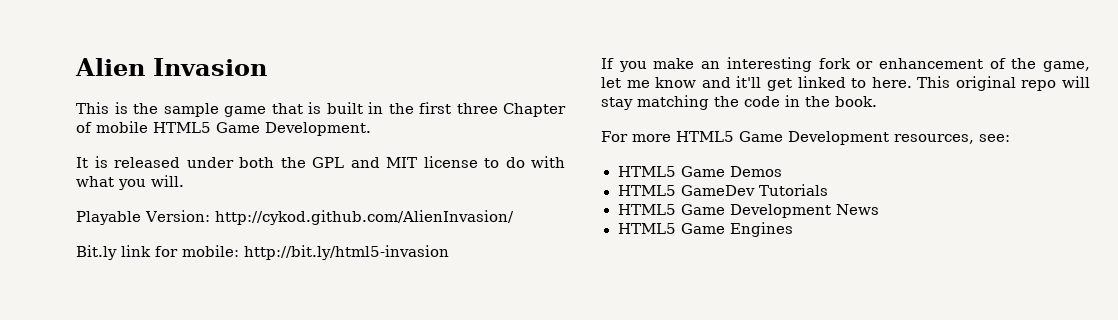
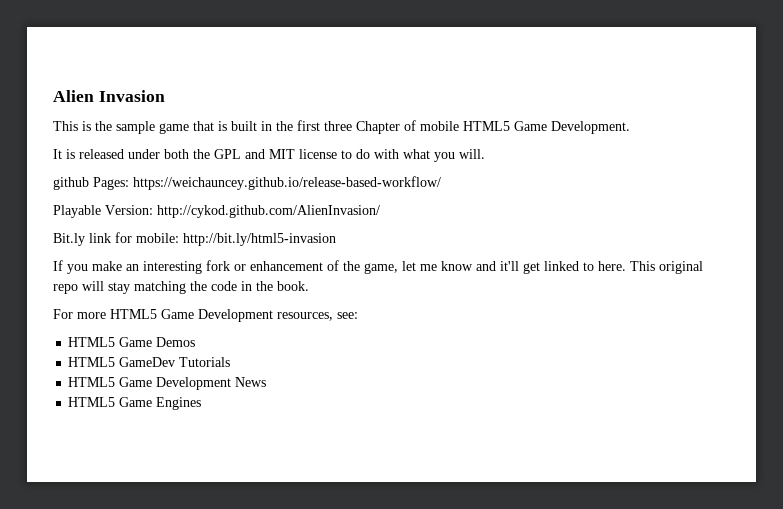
+ github Pages: https://weichauncey.github.io/release-based-workflow/

